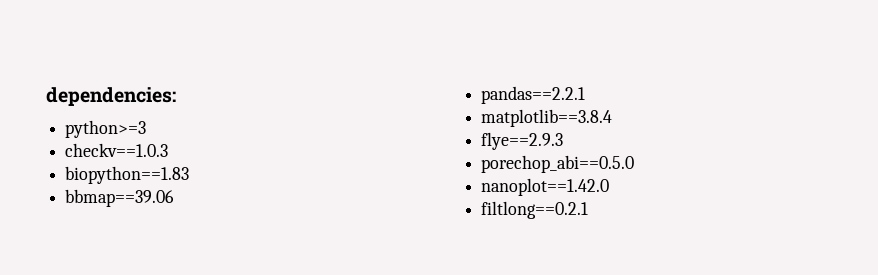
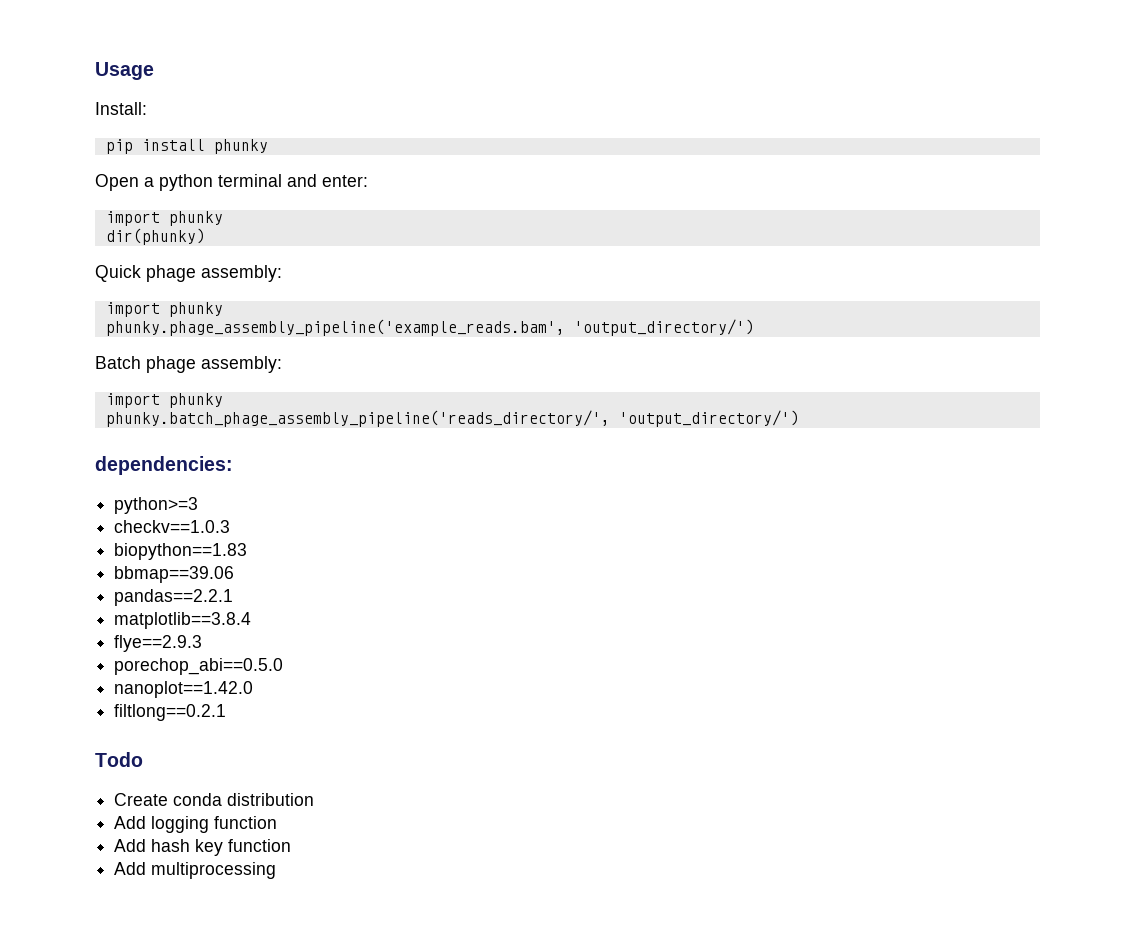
+ Usage
+ Install:
+ pip install phunky
+ Open a python terminal and enter:
+ import phunky
+ dir(phunky)
+ Quick phage assembly:
+ import phunky
+ phunky.phage_assembly_pipeline('example_reads.bam', 'output_directory/')
+ Batch phage assembly:
+ import phunky
+ phunky.batch_phage_assembly_pipeline('reads_directory/', 'output_directory/')
+ Todo
+ Create conda distribution
+ Add logging function
+ Add hash key function
+ Add multiprocessing

